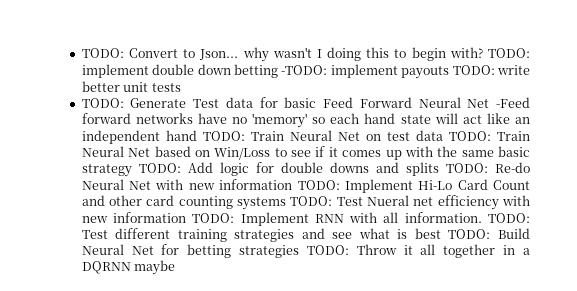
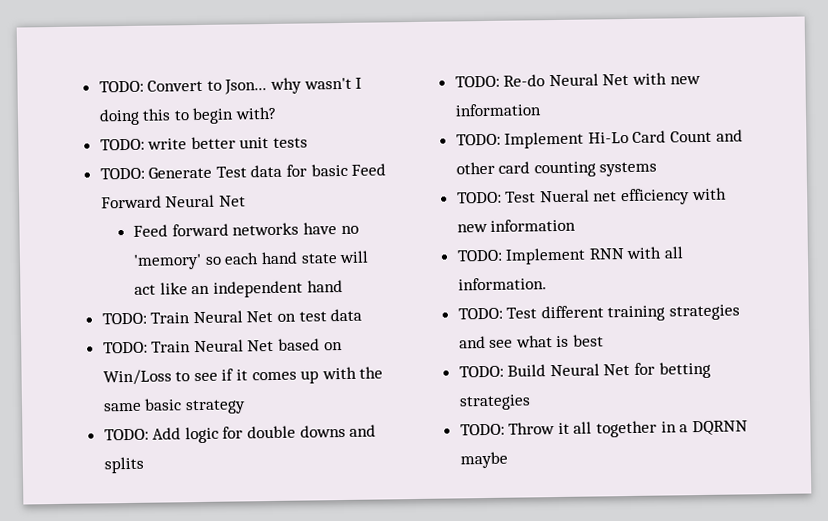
- TODO: Convert to Json... why wasn't I doing this to begin with? TODO: implement double down betting -TODO: implement payouts TODO: write better unit tests
+ TODO: Convert to Json... why wasn't I doing this to begin with?
+ TODO: write better unit tests
- Generate Test data for basic Feed Forward Neural Net -Feed forward networks have no 'memory' so each hand state will act like an independent hand TODO:
+ Generate Test data for basic Feed Forward Neural Net
+ Feed forward networks have no 'memory' so each hand state will act like an independent hand
+ TODO:
- Train Neural Net on test data TODO:
+ Train Neural Net on test data
+ TODO:
- Train Neural Net based on Win/Loss to see if it comes up with the same basic strategy TODO:
+ Train Neural Net based on Win/Loss to see if it comes up with the same basic strategy
+ TODO:
- Add logic for double downs and splits TODO:
+ Add logic for double downs and splits
+ TODO:
- Re-do Neural Net with new information TODO:
+ Re-do Neural Net with new information
+ TODO:
- Implement Hi-Lo Card Count and other card counting systems TODO:
+ Implement Hi-Lo Card Count and other card counting systems
+ TODO:
- Test Nueral net efficiency with new information TODO:
+ Test Nueral net efficiency with new information
+ TODO:
- Implement RNN with all information. TODO:
+ Implement RNN with all information.
+ TODO:
- Test different training strategies and see what is best TODO:
+ Test different training strategies and see what is best
+ TODO:
- Build Neural Net for betting strategies TODO:
+ Build Neural Net for betting strategies
+ TODO:

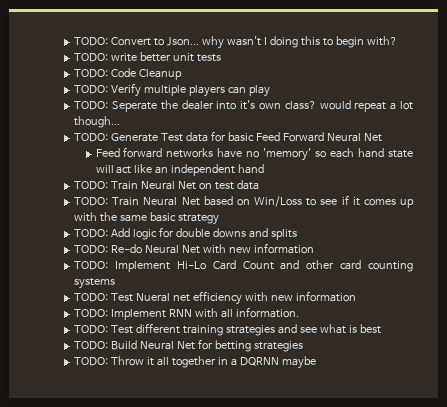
+ TODO: Code Cleanup
+ TODO: Verify multiple players can play
+ TODO: Seperate the dealer into it's own class? would repeat a lot though...

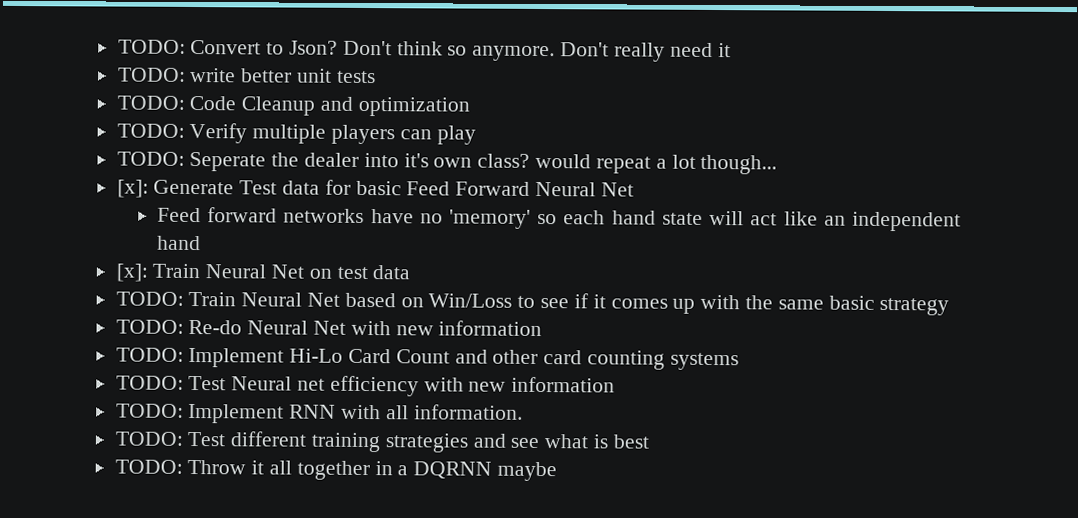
- TODO: Convert to Json... why wasn't I doing this to begin with?
+ TODO: Convert to Json? Don't think so anymore. Don't really need it
- TODO: Code Cleanup
+ TODO: Code Cleanup and optimization
- TODO: Generate Test data for basic Feed Forward Neural Net
+ [x]: Generate Test data for basic Feed Forward Neural Net
- TODO: Train Neural Net on test data
+ [x]: Train Neural Net on test data
- TODO: Add logic for double downs and splits
- TODO: Test Nueral net efficiency with new information
+ TODO: Test Neural net efficiency with new information
- TODO: Build Neural Net for betting strategies

